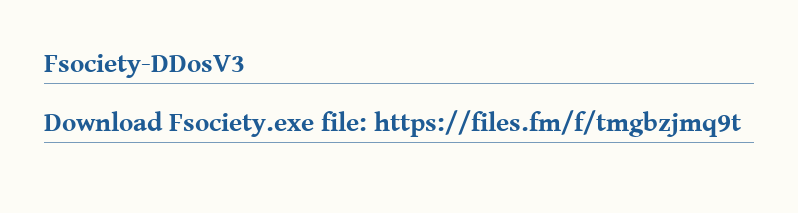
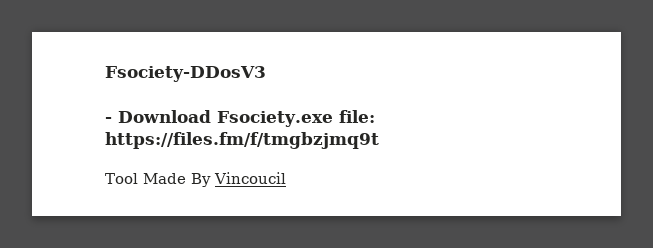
- Download Fsociety.exe file: https://files.fm/f/tmgbzjmq9t
+ - Download Fsociety.exe file: https://files.fm/f/tmgbzjmq9t
+ Tool Made By Vincoucil

